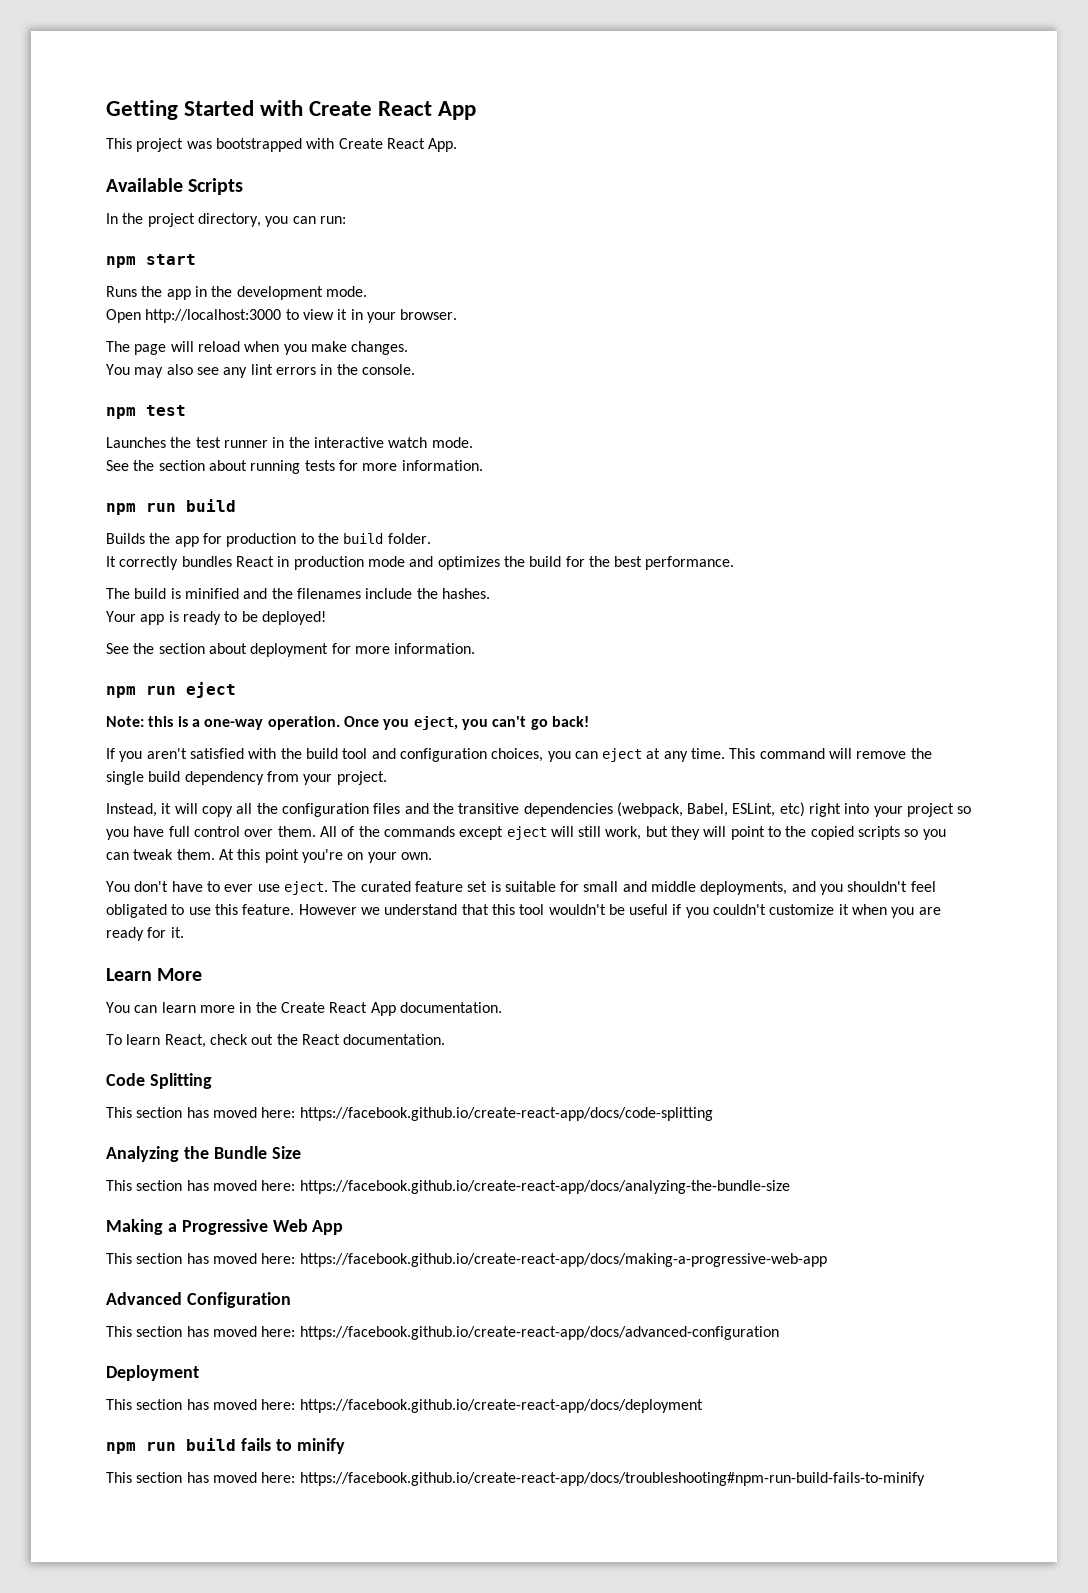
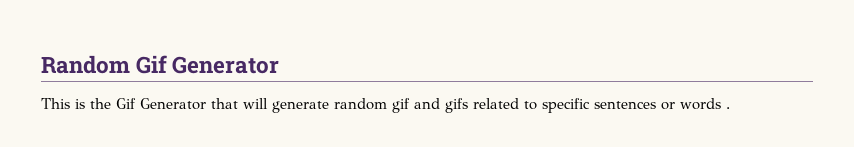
- Getting Started with Create React App
- This project was bootstrapped with Create React App.
- Available Scripts
- In the project directory, you can run:
- npm start
- Runs the app in the development mode.
- Open http://localhost:3000 to view it in your browser.
- The page will reload when you make changes.
- You may also see any lint errors in the console.
- npm test
- Launches the test runner in the interactive watch mode.
- See the section about running tests for more information.
- npm run build
- Builds the app for production to the build folder.
- It correctly bundles React in production mode and optimizes the build for the best performance.
- The build is minified and the filenames include the hashes.
- Your app is ready to be deployed!
- See the section about deployment for more information.
- npm run eject
- Note: this is a one-way operation. Once you eject, you can't go back!
- If you aren't satisfied with the build tool and configuration choices, you can eject at any time. This command will remove the single build dependency from your project.
- Instead, it will copy all the configuration files and the transitive dependencies (webpack, Babel, ESLint, etc) right into your project so you have full control over them. All of the commands except eject will still work, but they will point to the copied scripts so you can tweak them. At this point you're on your own.
- You don't have to ever use eject. The curated feature set is suitable for small and middle deployments, and you shouldn't feel obligated to use this feature. However we understand that this tool wouldn't be useful if you couldn't customize it when you are ready for it.
- Learn More
- You can learn more in the Create React App documentation.
- To learn React, check out the React documentation.
- Code Splitting
- This section has moved here: https://facebook.github.io/create-react-app/docs/code-splitting
- Analyzing the Bundle Size
- This section has moved here: https://facebook.github.io/create-react-app/docs/analyzing-the-bundle-size
- Making a Progressive Web App
- This section has moved here: https://facebook.github.io/create-react-app/docs/making-a-progressive-web-app
- Advanced Configuration
- This section has moved here: https://facebook.github.io/create-react-app/docs/advanced-configuration
- Deployment
- This section has moved here: https://facebook.github.io/create-react-app/docs/deployment
- npm run build fails to minify
- This section has moved here: https://facebook.github.io/create-react-app/docs/troubleshooting#npm-run-build-fails-to-minify
+ Random Gif Generator
+ This is the Gif Generator that will generate random gif and gifs related to specific sentences or words .

